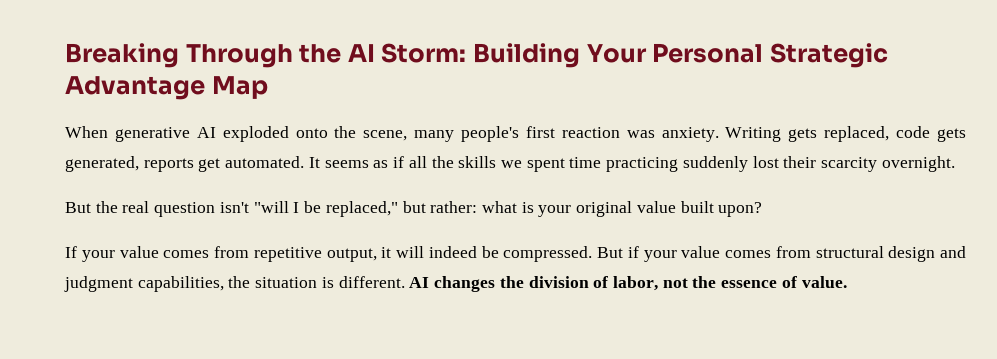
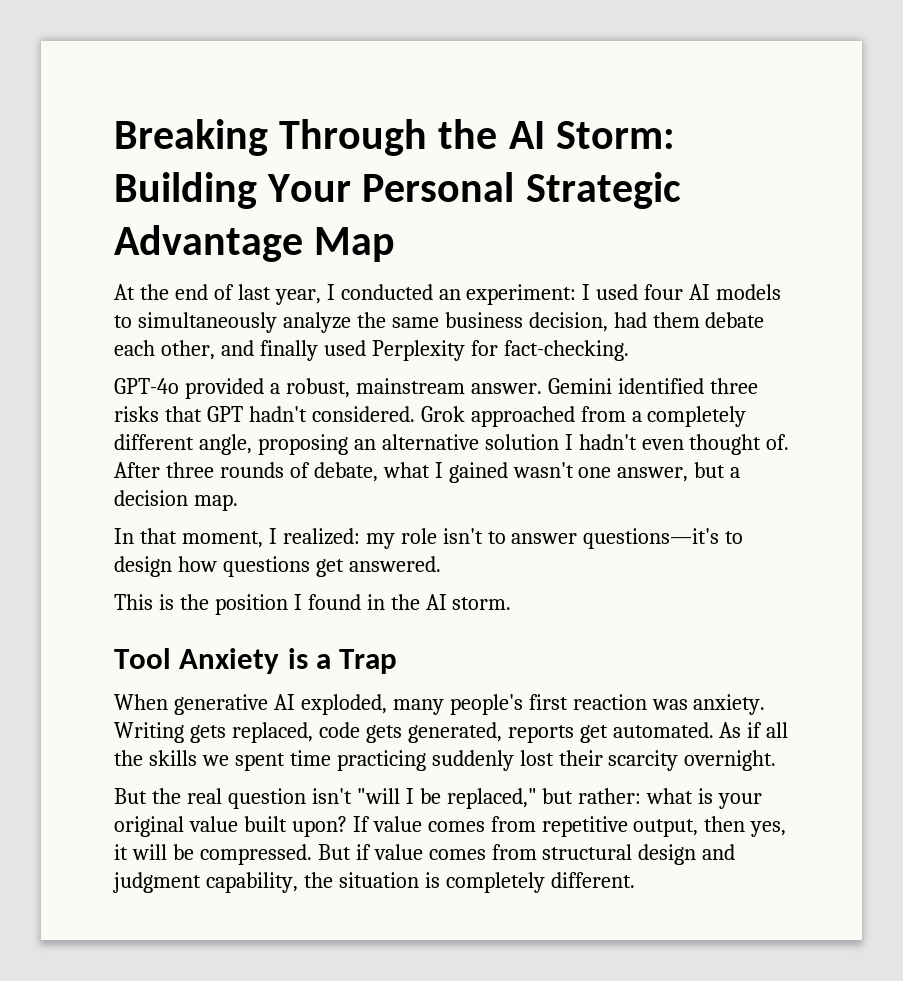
+ At the end of last year, I conducted an experiment: I used four AI models to simultaneously analyze the same business decision, had them debate each other, and finally used Perplexity for fact-checking.
+ GPT-4o provided a robust, mainstream answer. Gemini identified three risks that GPT hadn't considered. Grok approached from a completely different angle, proposing an alternative solution I hadn't even thought of. After three rounds of debate, what I gained wasn't one answer, but a decision map.
+ In that moment, I realized: my role isn't to answer questions—it's to design how questions get answered.
+ This is the position I found in the AI storm.
+ Tool Anxiety is a Trap
- When generative AI exploded onto the scene, many people's first reaction was anxiety.
+ When generative AI exploded, many people's first reaction was anxiety.
- It seems as if all the skills we spent time practicing suddenly lost their scarcity overnight.
+ As if all the skills we spent time practicing suddenly lost their scarcity overnight.
- But the real question isn't "will I be replaced," but rather: what is your original value built upon?
- If your value comes from repetitive output, it will indeed be compressed.
+ But the real question isn't "will I be replaced," but rather: what is your original value built upon? If value comes from repetitive output, then yes, it will be compressed.
- But if your value comes from structural design and judgment capabilities, the situation is different. AI changes the division of labor, not the essence of value.
+ But if value comes from structural design and judgment capability, the situation is completely different.

